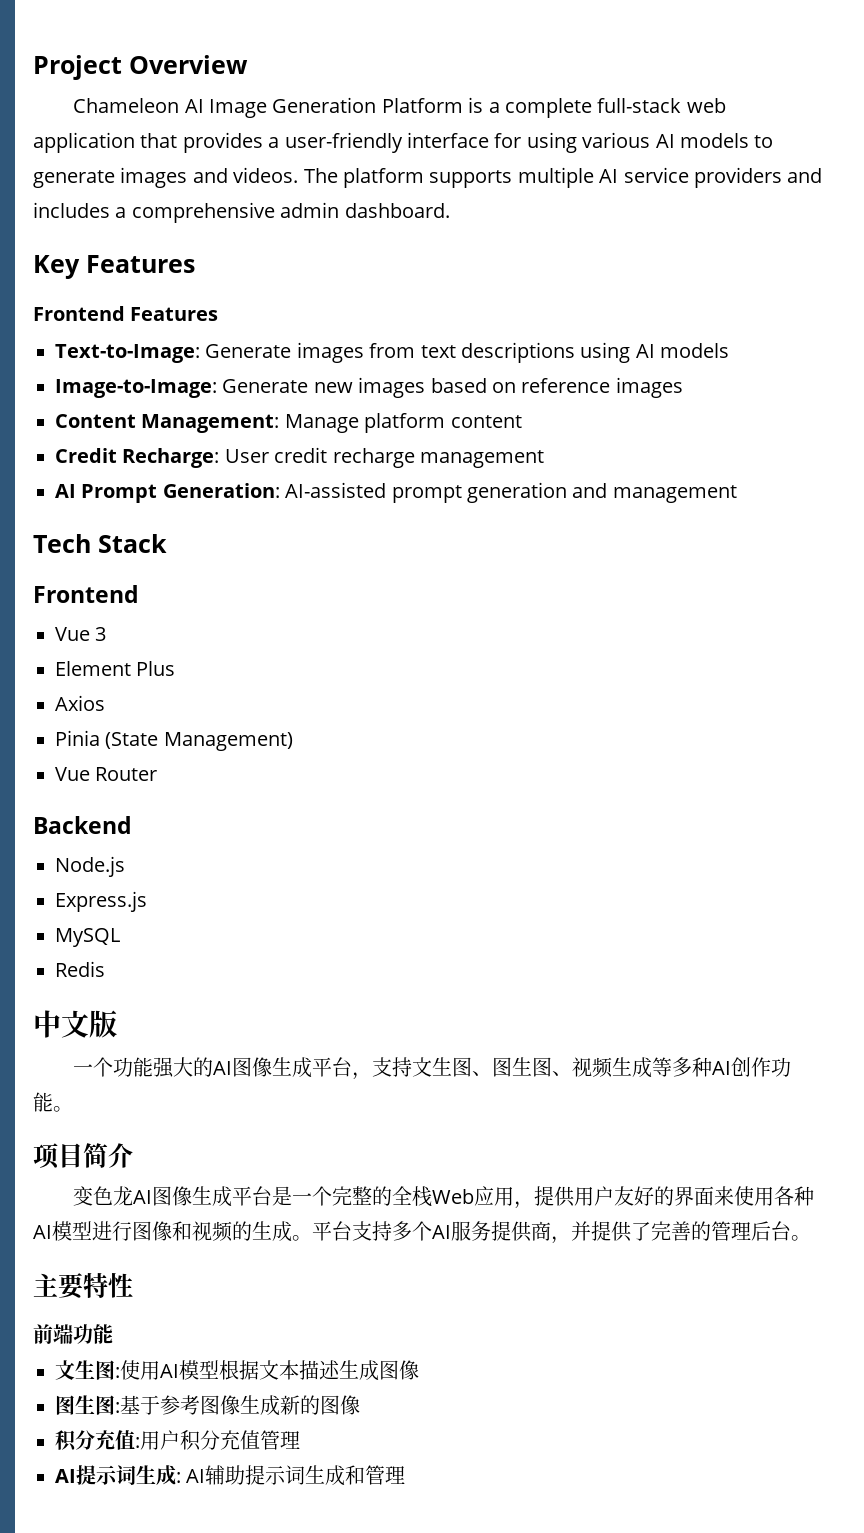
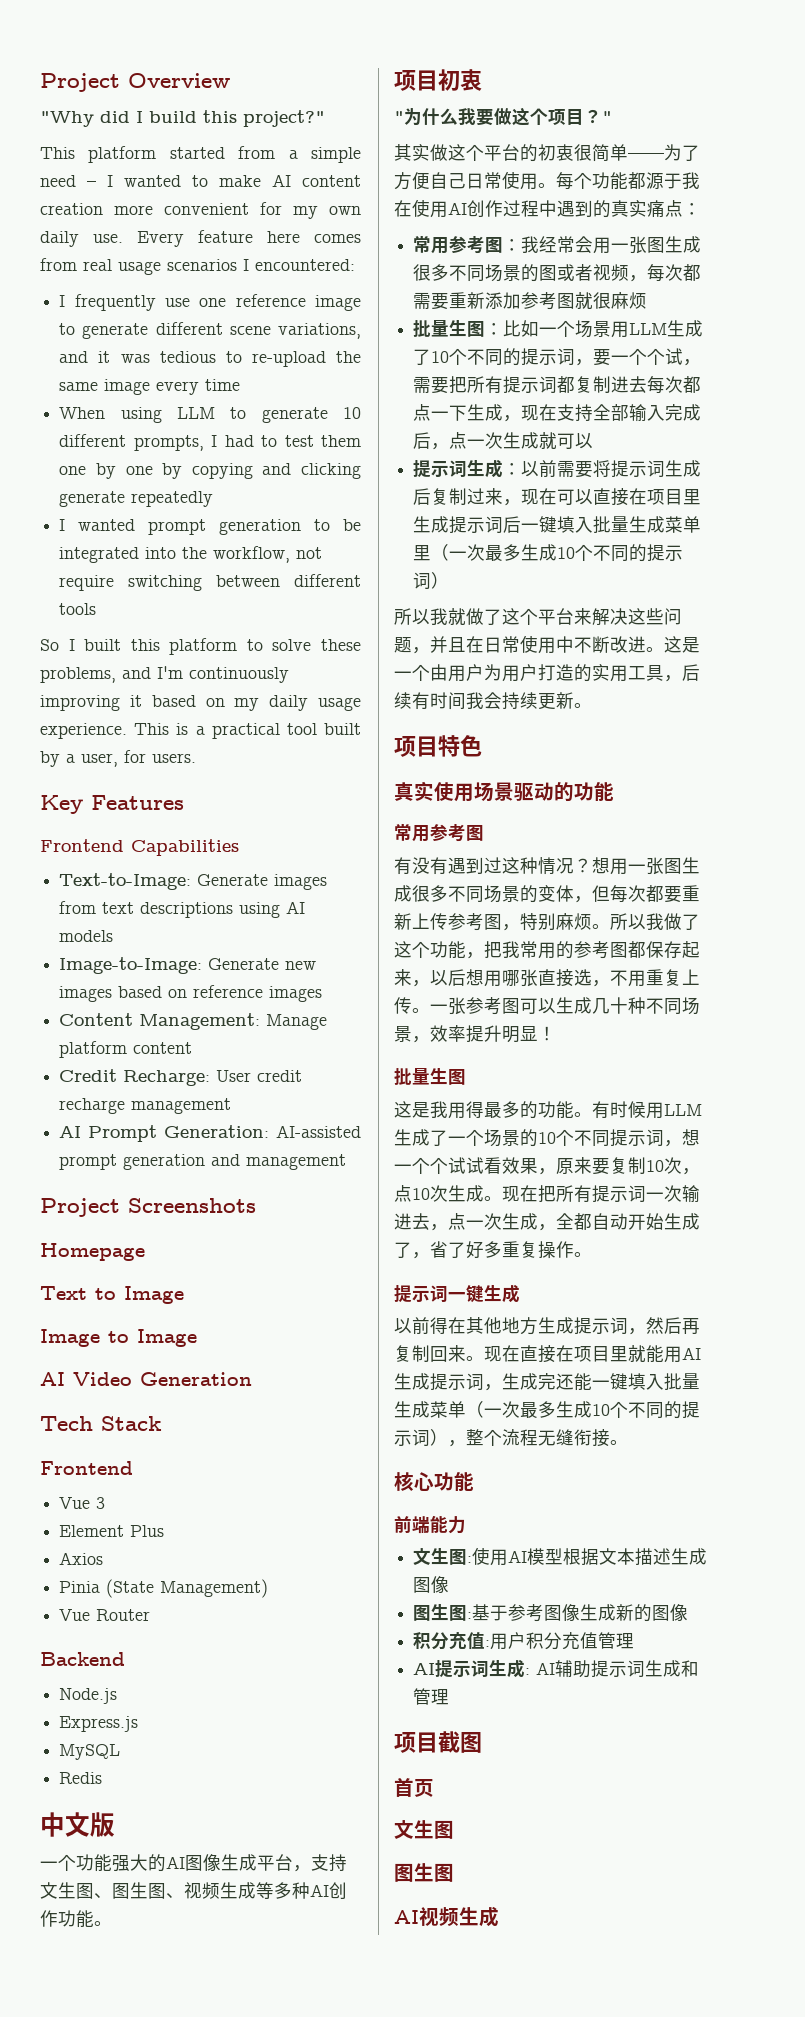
- Chameleon AI Image Generation Platform is a complete full-stack web application that provides a user-friendly interface for using various AI models to generate images and videos. The platform supports multiple AI service providers and includes a comprehensive admin dashboard.
+ "Why did I build this project?"
+ This platform started from a simple need – I wanted to make AI content creation more convenient for my own daily use. Every feature here comes from real usage scenarios I encountered:
+ I frequently use one reference image to generate different scene variations, and it was tedious to re-upload the same image every time
+ When using LLM to generate 10 different prompts, I had to test them one by one by copying and clicking generate repeatedly
+ I wanted prompt generation to be integrated into the workflow, not require switching between different tools
+ So I built this platform to solve these problems, and I'm continuously improving it based on my daily usage experience. This is a practical tool built by a user, for users.
- Frontend Features
+ Frontend Capabilities
+ Project Screenshots
+ Homepage
+ Text to Image
+ Image to Image
+ AI Video Generation
- 项目简介
- 变色龙AI图像生成平台是一个完整的全栈Web应用，提供用户友好的界面来使用各种AI模型进行图像和视频的生成。平台支持多个AI服务提供商，并提供了完善的管理后台。
- 主要特性
+ 项目初衷
+ "为什么我要做这个项目？"
+ 其实做这个平台的初衷很简单——为了方便自己日常使用。每个功能都源于我在使用AI创作过程中遇到的真实痛点：
+ 常用参考图：我经常会用一张图生成很多不同场景的图或者视频，每次都需要重新添加参考图就很麻烦
+ 批量生图：比如一个场景用LLM生成了10个不同的提示词，要一个个试，需要把所有提示词都复制进去每次都点一下生成，现在支持全部输入完成后，点一次生成就可以
+ 提示词生成：以前需要将提示词生成后复制过来，现在可以直接在项目里生成提示词后一键填入批量生成菜单里（一次最多生成10个不同的提示词）
+ 所以我就做了这个平台来解决这些问题，并且在日常使用中不断改进。这是一个由用户为用户打造的实用工具，后续有时间我会持续更新。
+ 项目特色
+ 真实使用场景驱动的功能
+ 常用参考图
+ 有没有遇到过这种情况？想用一张图生成很多不同场景的变体，但每次都要重新上传参考图，特别麻烦。所以我做了这个功能，把我常用的参考图都保存起来，以后想用哪张直接选，不用重复上传。一张参考图可以生成几十种不同场景，效率提升明显！
+ 批量生图
+ 这是我用得最多的功能。有时候用LLM生成了一个场景的10个不同提示词，想一个个试试看效果，原来要复制10次，点10次生成。现在把所有提示词一次输进去，点一次生成，全都自动开始生成了，省了好多重复操作。
+ 提示词一键生成
+ 以前得在其他地方生成提示词，然后再复制回来。现在直接在项目里就能用AI生成提示词，生成完还能一键填入批量生成菜单（一次最多生成10个不同的提示词），整个流程无缝衔接。
+ 核心功能
- 前端功能
+ 前端能力
+ 项目截图
+ 首页
+ 文生图
+ 图生图
+ AI视频生成

